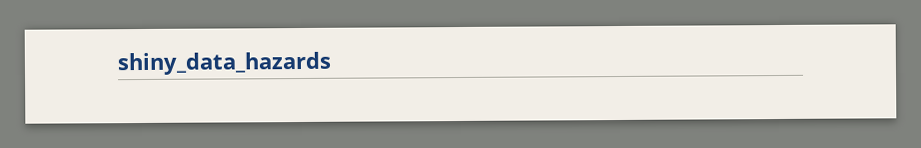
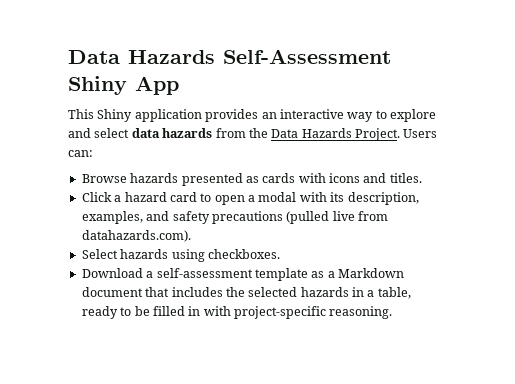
- shiny_data_hazards
+ Data Hazards Self-Assessment Shiny App
+ This Shiny application provides an interactive way to explore and select data hazards from the Data Hazards Project. Users can:
+ Browse hazards presented as cards with icons and titles.
+ Click a hazard card to open a modal with its description, examples, and safety precautions (pulled live from datahazards.com).
+ Select hazards using checkboxes.
+ Download a self-assessment template as a Markdown document that includes the selected hazards in a table, ready to be filled in with project-specific reasoning.

